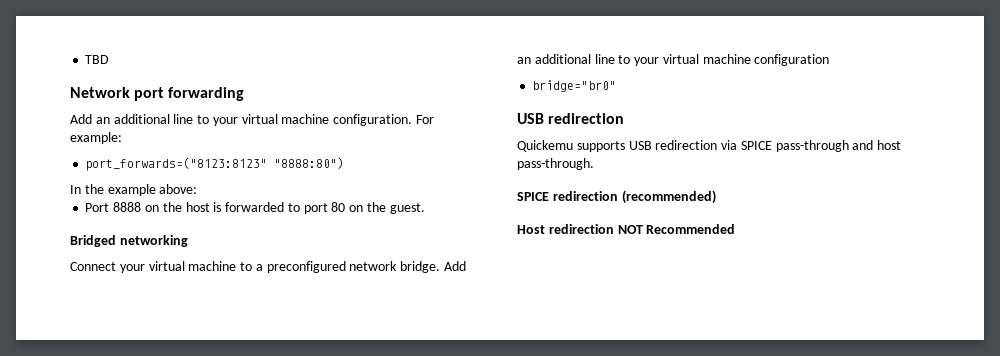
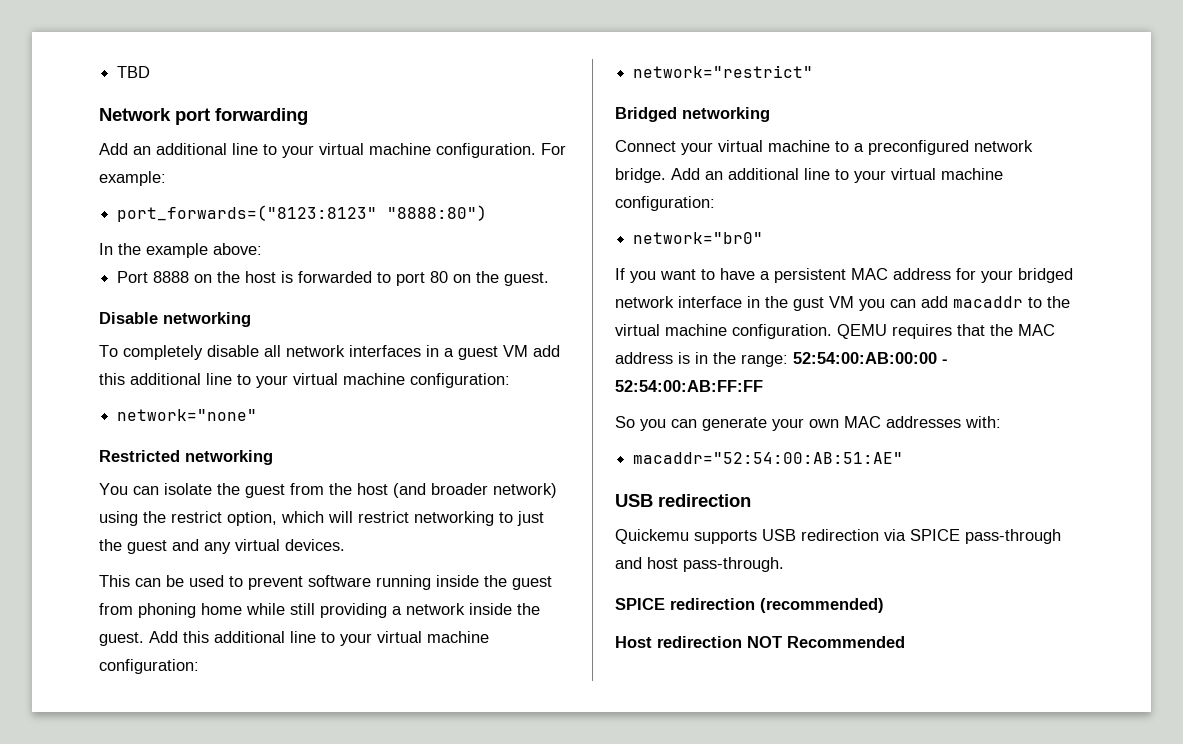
+ Disable networking
+ To completely disable all network interfaces in a guest VM add this additional line to your virtual machine configuration:
+ network="none"
+ Restricted networking
+ You can isolate the guest from the host (and broader network) using the restrict option, which will restrict networking to just the guest and any virtual devices.
+ This can be used to prevent software running inside the guest from phoning home while still providing a network inside the guest. Add this additional line to your virtual machine configuration:
+ network="restrict"
- Add an additional line to your virtual machine configuration
- bridge="br0"
+ Add an additional line to your virtual machine configuration:
+ network="br0"
+ If you want to have a persistent MAC address for your bridged network interface in the gust VM you can add macaddr to the virtual machine configuration. QEMU requires that the MAC address is in the range: 52:54:00:AB:00:00 - 52:54:00:AB:FF:FF
+ So you can generate your own MAC addresses with:
+ macaddr="52:54:00:AB:51:AE"

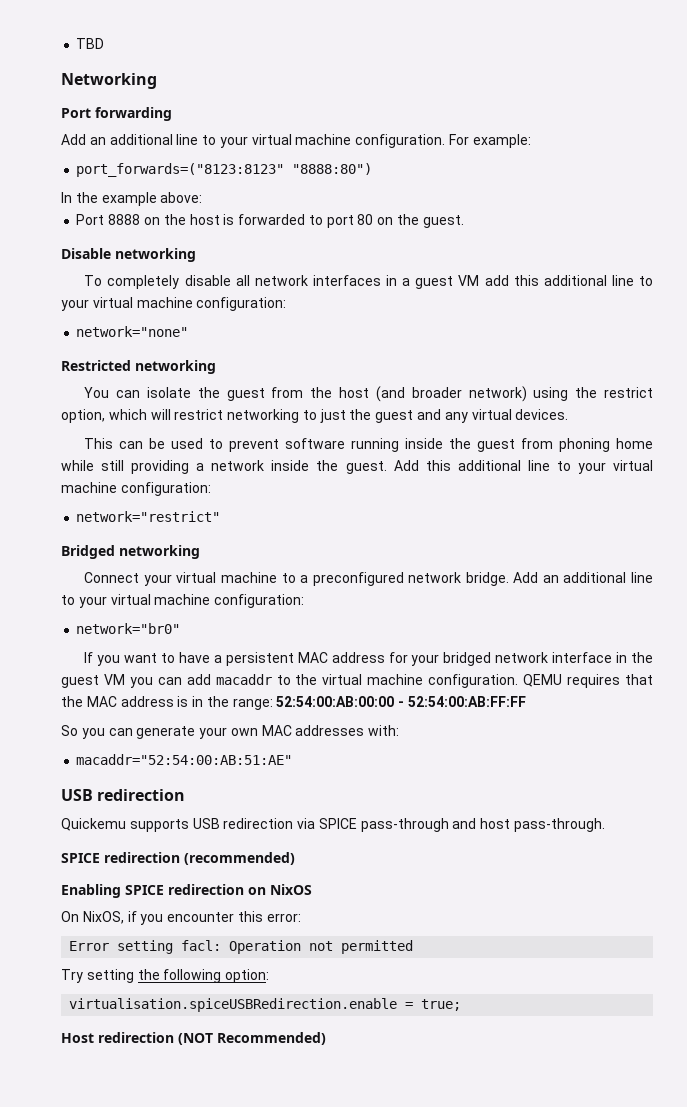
- Network port forwarding
+ Networking
+ Port forwarding
- If you want to have a persistent MAC address for your bridged network interface in the gust VM you can add macaddr to the virtual machine configuration.
+ If you want to have a persistent MAC address for your bridged network interface in the guest VM you can add macaddr to the virtual machine configuration.
+ Enabling SPICE redirection on NixOS
+ On NixOS, if you encounter this error:
+ Error setting facl: Operation not permitted
+ Try setting the following option:
+ virtualisation.spiceUSBRedirection.enable = true;
- Host redirection NOT Recommended
+ Host redirection (NOT Recommended)

